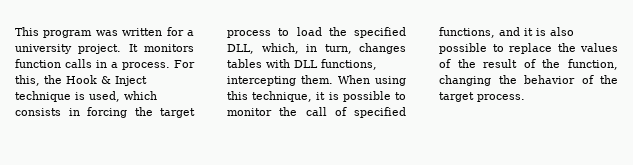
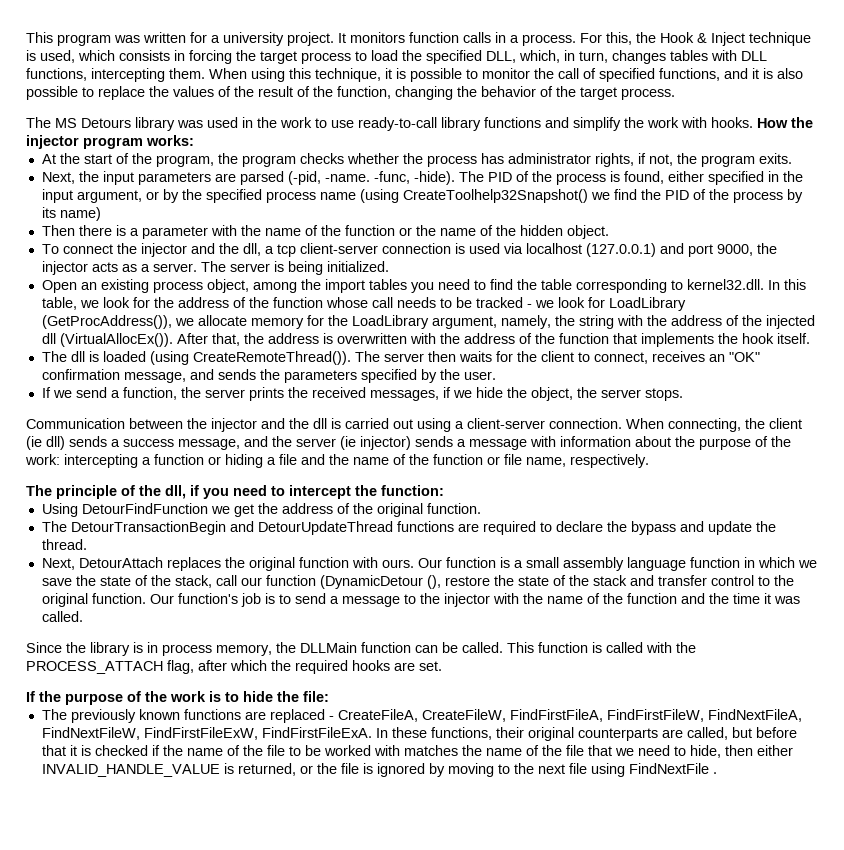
+ The MS Detours library was used in the work to use ready-to-call library functions and simplify the work with hooks. How the injector program works:
+ At the start of the program, the program checks whether the process has administrator rights, if not, the program exits.
+ Next, the input parameters are parsed (-pid, -name. -func, -hide). The PID of the process is found, either specified in the input argument, or by the specified process name (using CreateToolhelp32Snapshot() we find the PID of the process by its name)
+ Then there is a parameter with the name of the function or the name of the hidden object.
+ To connect the injector and the dll, a tcp client-server connection is used via localhost (127.0.0.1) and port 9000, the injector acts as a server. The server is being initialized.
+ Open an existing process object, among the import tables you need to find the table corresponding to kernel32.dll. In this table, we look for the address of the function whose call needs to be tracked - we look for LoadLibrary (GetProcAddress()), we allocate memory for the LoadLibrary argument, namely, the string with the address of the injected dll (VirtualAllocEx()). After that, the address is overwritten with the address of the function that implements the hook itself.
+ The dll is loaded (using CreateRemoteThread()). The server then waits for the client to connect, receives an "OK" confirmation message, and sends the parameters specified by the user.
+ If we send a function, the server prints the received messages, if we hide the object, the server stops.
+ Communication between the injector and the dll is carried out using a client-server connection. When connecting, the client (ie dll) sends a success message, and the server (ie injector) sends a message with information about the purpose of the work: intercepting a function or hiding a file and the name of the function or file name, respectively.
+ The principle of the dll, if you need to intercept the function:
+ Using DetourFindFunction we get the address of the original function.
+ The DetourTransactionBegin and DetourUpdateThread functions are required to declare the bypass and update the thread.
+ Next, DetourAttach replaces the original function with ours. Our function is a small assembly language function in which we save the state of the stack, call our function (DynamicDetour (), restore the state of the stack and transfer control to the original function. Our function's job is to send a message to the injector with the name of the function and the time it was called.
+ Since the library is in process memory, the DLLMain function can be called. This function is called with the PROCESS_ATTACH flag, after which the required hooks are set.
+ If the purpose of the work is to hide the file:
+ The previously known functions are replaced - CreateFileA, CreateFileW, FindFirstFileA, FindFirstFileW, FindNextFileA, FindNextFileW, FindFirstFileExW, FindFirstFileExA. In these functions, their original counterparts are called, but before that it is checked if the name of the file to be worked with matches the name of the file that we need to hide, then either INVALID_HANDLE_VALUE is returned, or the file is ignored by moving to the next file using FindNextFile .

